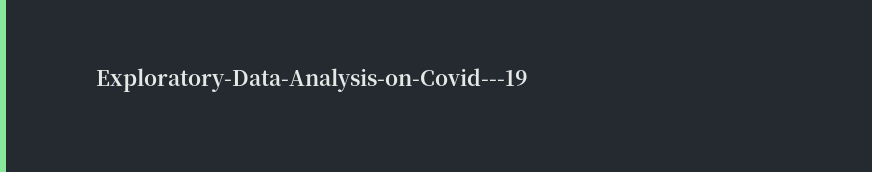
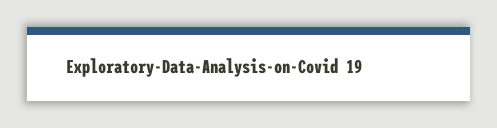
- Exploratory-Data-Analysis-on-Covid---19
+ Exploratory-Data-Analysis-on-Covid 19

